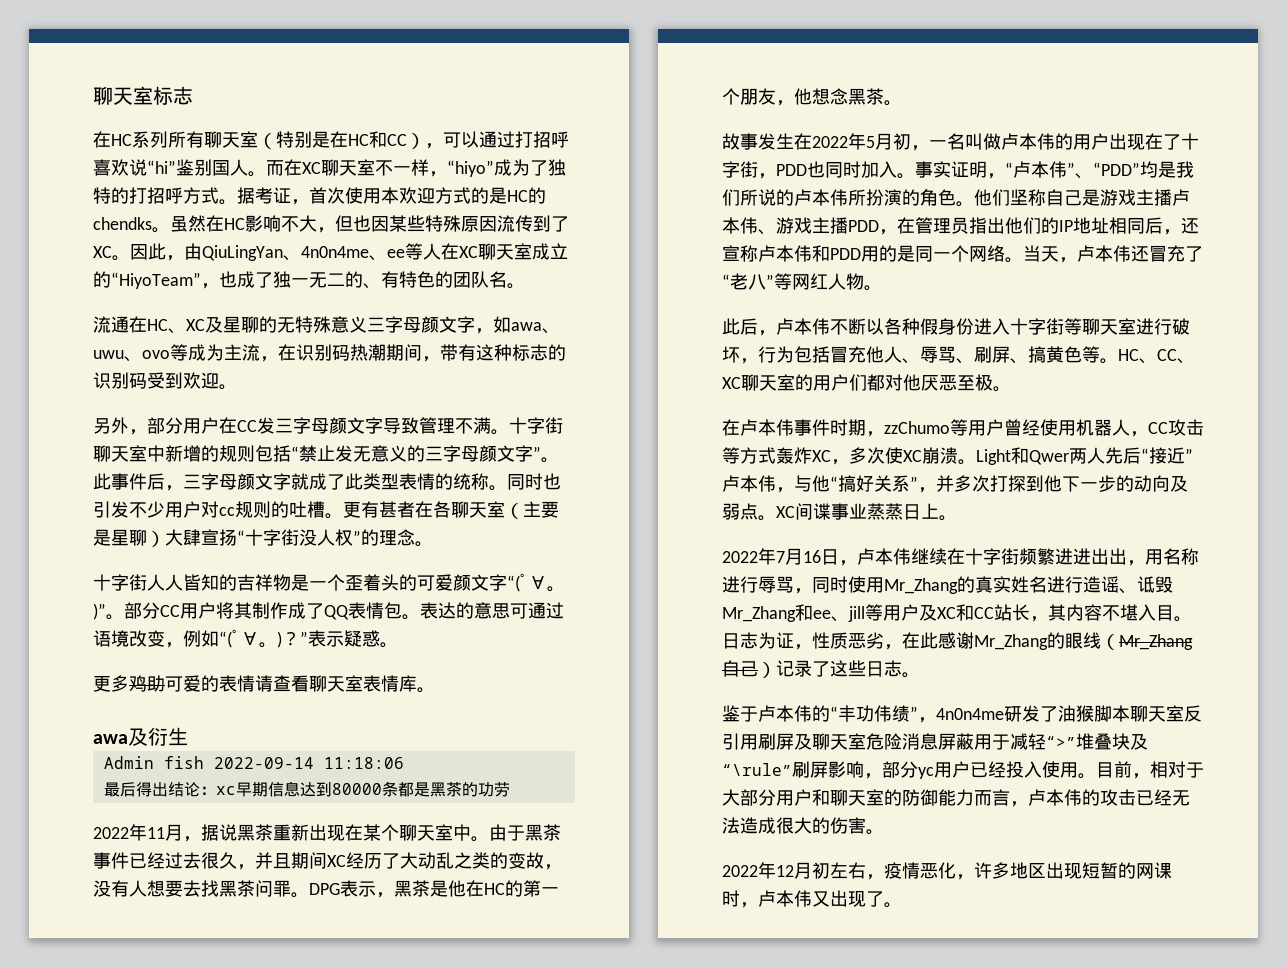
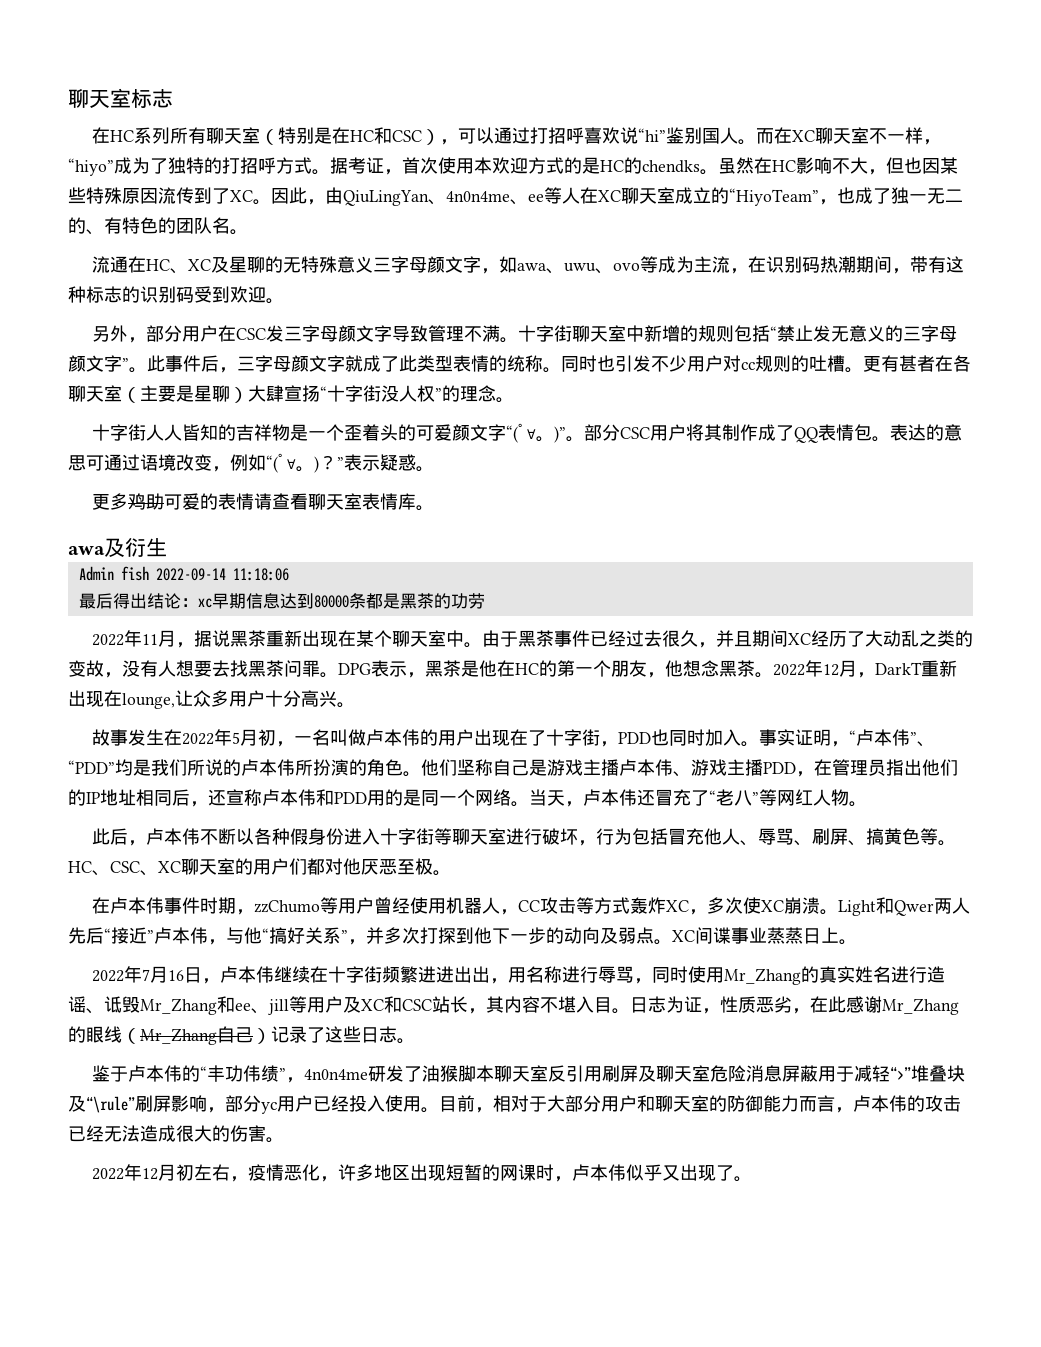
- 在HC系列所有聊天室（特别是在HC和CC），可以通过打招呼喜欢说“hi”鉴别国人。
+ 在HC系列所有聊天室（特别是在HC和CSC），可以通过打招呼喜欢说“hi”鉴别国人。
- 另外，部分用户在CC发三字母颜文字导致管理不满。
+ 另外，部分用户在CSC发三字母颜文字导致管理不满。
- 部分CC用户将其制作成了QQ表情包。
+ 部分CSC用户将其制作成了QQ表情包。
+ 2022年12月，DarkT重新出现在lounge,让众多用户十分高兴。
- HC、CC、XC聊天室的用户们都对他厌恶至极。
+ HC、CSC、XC聊天室的用户们都对他厌恶至极。
- 2022年7月16日，卢本伟继续在十字街频繁进进出出，用名称进行辱骂，同时使用Mr_Zhang的真实姓名进行造谣、诋毁Mr_Zhang和ee、jill等用户及XC和CC站长，其内容不堪入目。
+ 2022年7月16日，卢本伟继续在十字街频繁进进出出，用名称进行辱骂，同时使用Mr_Zhang的真实姓名进行造谣、诋毁Mr_Zhang和ee、jill等用户及XC和CSC站长，其内容不堪入目。
- 2022年12月初左右，疫情恶化，许多地区出现短暂的网课时，卢本伟又出现了。
+ 2022年12月初左右，疫情恶化，许多地区出现短暂的网课时，卢本伟似乎又出现了。

